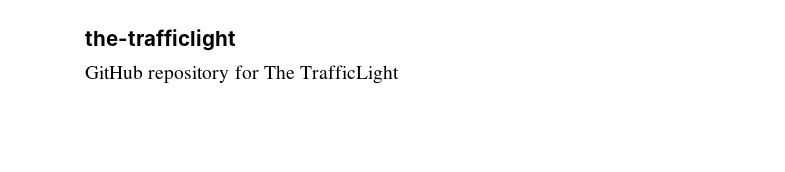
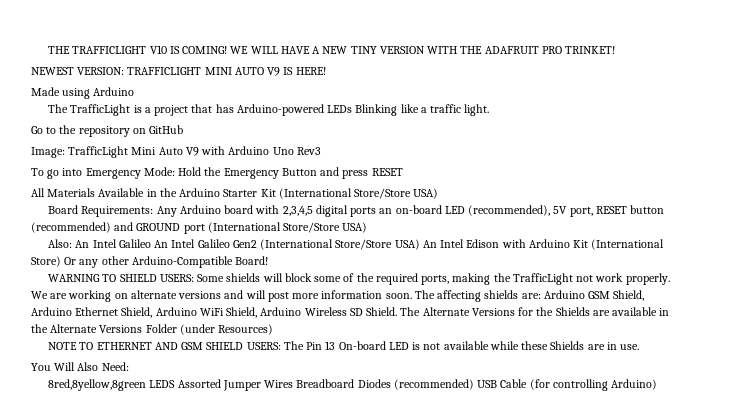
- the-trafficlight
- GitHub repository for The TrafficLight
+ THE TRAFFICLIGHT V10 IS COMING! WE WILL HAVE A NEW TINY VERSION WITH THE ADAFRUIT PRO TRINKET!
+ NEWEST VERSION: TRAFFICLIGHT MINI AUTO V9 IS HERE!
+ Made using Arduino
+ The TrafficLight is a project that has Arduino-powered LEDs Blinking like a traffic light.
+ Go to the repository on GitHub
+ Image: TrafficLight Mini Auto V9 with Arduino Uno Rev3
+ To go into Emergency Mode: Hold the Emergency Button and press RESET
+ All Materials Available in the Arduino Starter Kit (International Store/Store USA)
+ Board Requirements: Any Arduino board with 2,3,4,5 digital ports an on-board LED (recommended), 5V port, RESET button (recommended) and GROUND port (International Store/Store USA)
+ Also: An Intel Galileo An Intel Galileo Gen2 (International Store/Store USA) An Intel Edison with Arduino Kit (International Store) Or any other Arduino-Compatible Board!
+ WARNING TO SHIELD USERS: Some shields will block some of the required ports, making the TrafficLight not work properly. We are working on alternate versions and will post more information soon. The affecting shields are: Arduino GSM Shield, Arduino Ethernet Shield, Arduino WiFi Shield, Arduino Wireless SD Shield. The Alternate Versions for the Shields are available in the Alternate Versions Folder (under Resources)
+ NOTE TO ETHERNET AND GSM SHIELD USERS: The Pin 13 On-board LED is not available while these Shields are in use.
+ You Will Also Need:
+ 8red,8yellow,8green LEDS Assorted Jumper Wires Breadboard Diodes (recommended) USB Cable (for controlling Arduino)

